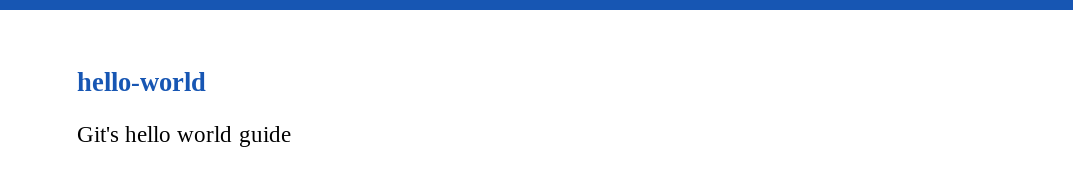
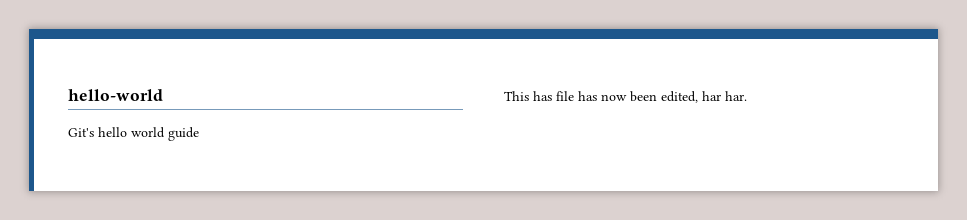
+ This has file has now been edited, har har.

